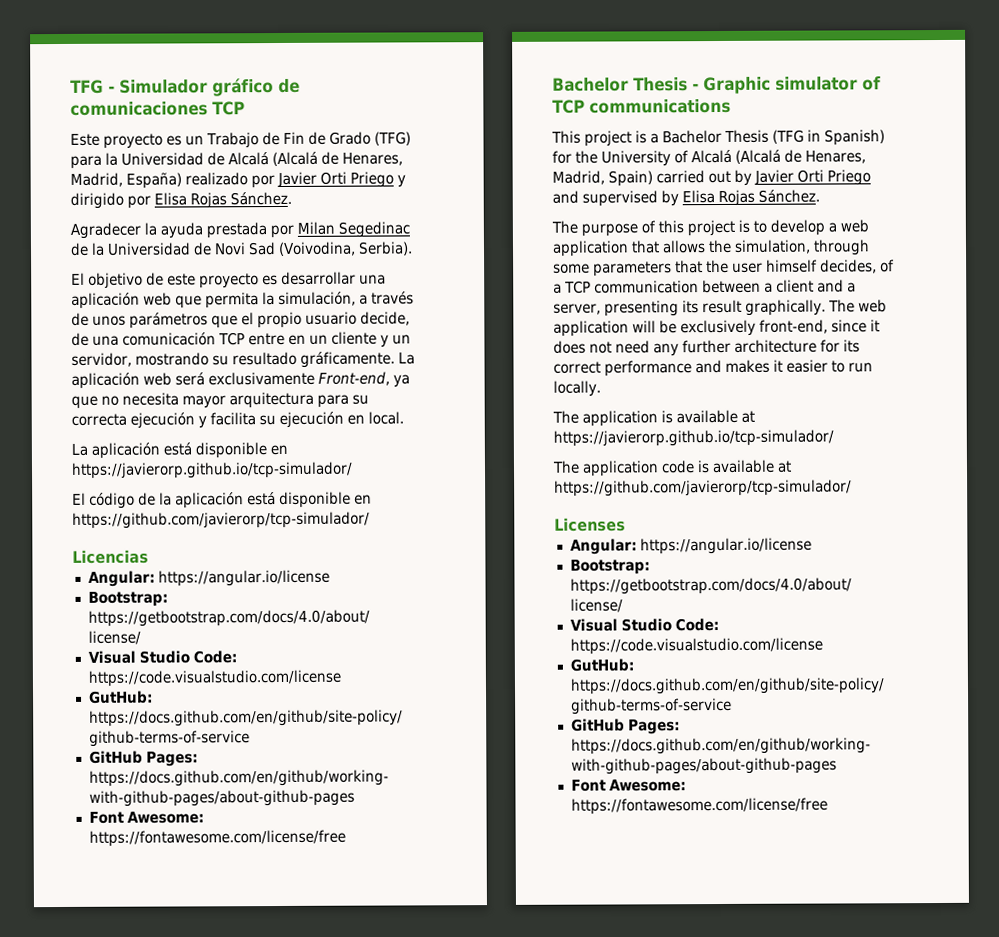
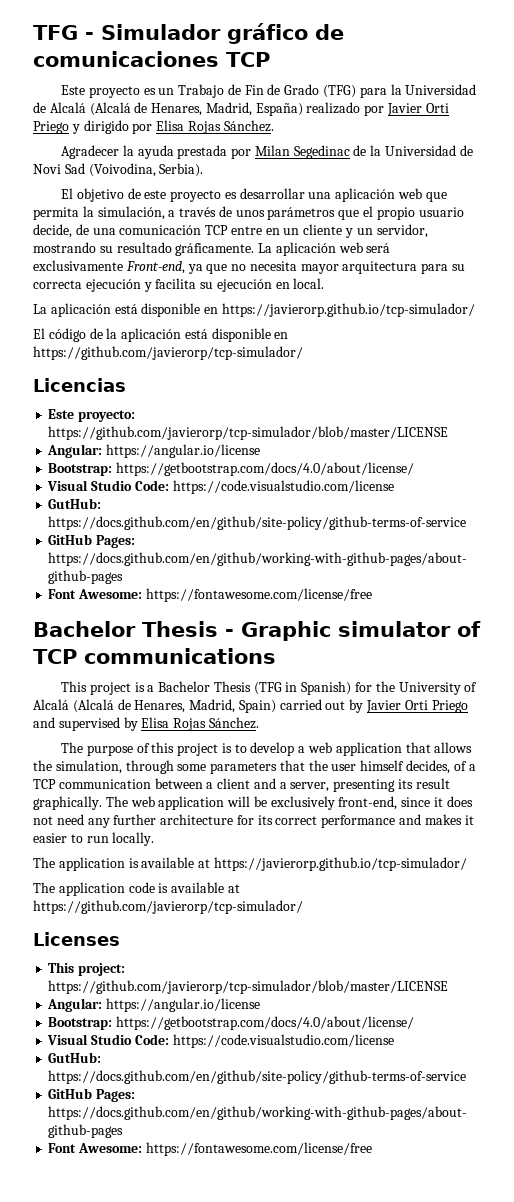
+ Este proyecto: https://github.com/javierorp/tcp-simulador/blob/master/LICENSE
+ This project: https://github.com/javierorp/tcp-simulador/blob/master/LICENSE

